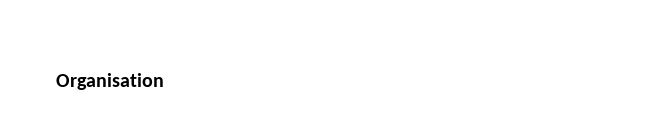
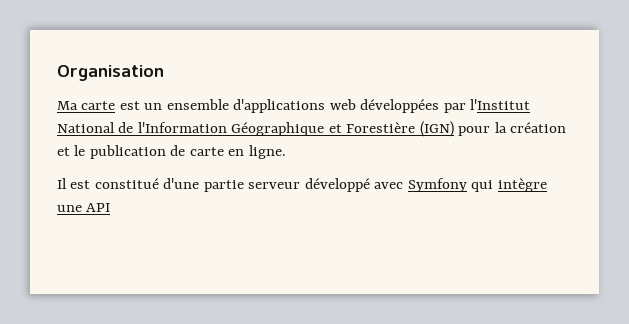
+ Ma carte est un ensemble d'applications web développées par l'Institut National de l'Information Géographique et Forestière (IGN) pour la création et le publication de carte en ligne.
+ Il est constitué d'une partie serveur développé avec Symfony qui intègre une API

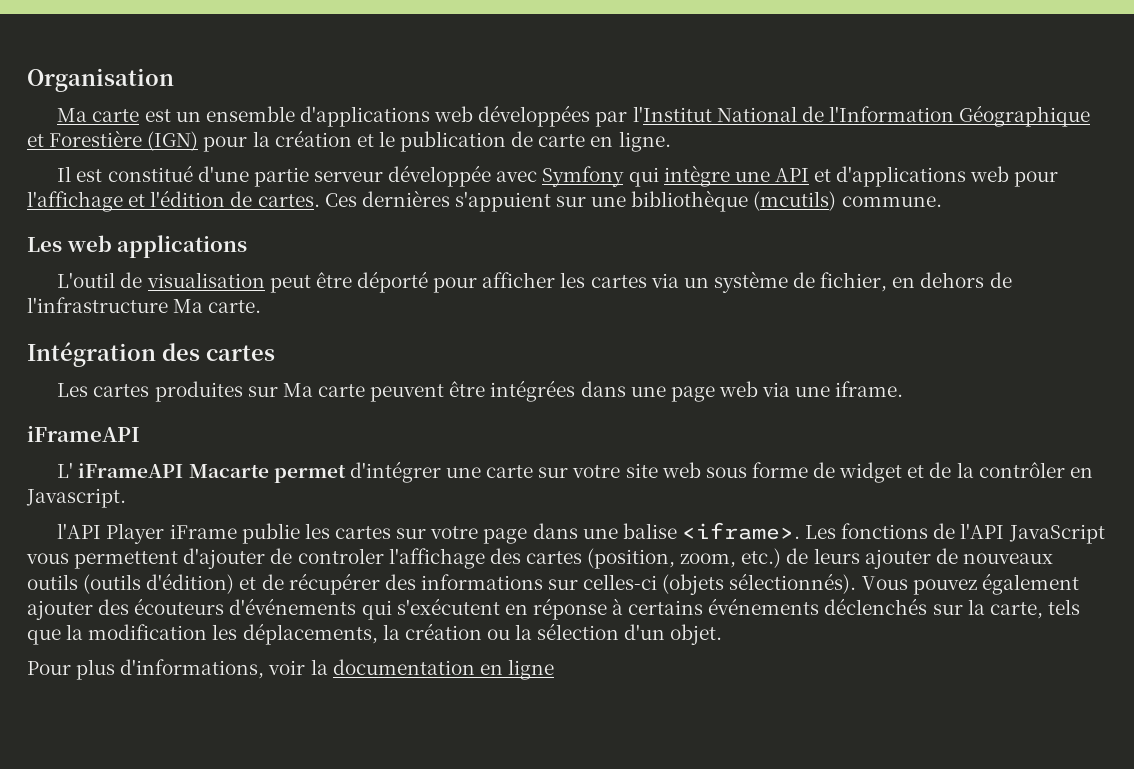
- Il est constitué d'une partie serveur développé avec Symfony qui intègre une API
+ Il est constitué d'une partie serveur développée avec Symfony qui intègre une API et d'applications web pour l'affichage et l'édition de cartes. Ces dernières s'appuient sur une bibliothèque (mcutils) commune.
+ Les web applications
+ L'outil de visualisation peut être déporté pour afficher les cartes via un système de fichier, en dehors de l'infrastructure Ma carte.
+ Intégration des cartes
+ Les cartes produites sur Ma carte peuvent être intégrées dans une page web via une iframe.
+ iFrameAPI
+ L' iFrameAPI Macarte permet d'intégrer une carte sur votre site web sous forme de widget et de la contrôler en Javascript.
+ l'API Player iFrame publie les cartes sur votre page dans une balise <iframe>. Les fonctions de l'API JavaScript vous permettent d'ajouter de controler l'affichage des cartes (position, zoom, etc.) de leurs ajouter de nouveaux outils (outils d'édition) et de récupérer des informations sur celles-ci (objets sélectionnés). Vous pouvez également ajouter des écouteurs d'événements qui s'exécutent en réponse à certains événements déclenchés sur la carte, tels que la modification les déplacements, la création ou la sélection d'un objet.
+ Pour plus d'informations, voir la documentation en ligne

